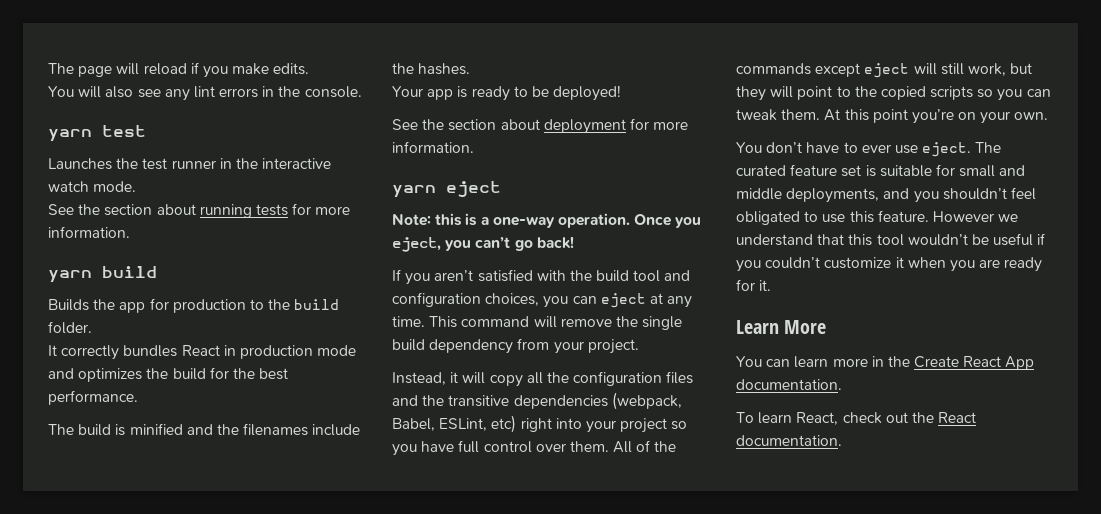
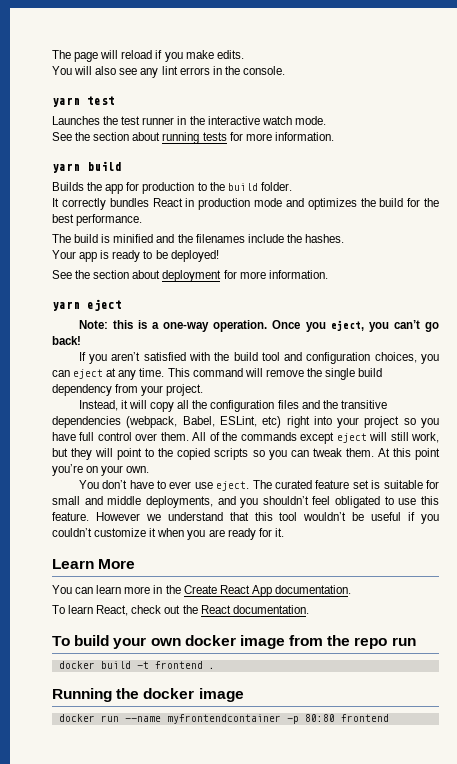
+ To build your own docker image from the repo run
+ docker build -t frontend .
+ Running the docker image
+ docker run --name myfrontendcontainer -p 80:80 frontend

